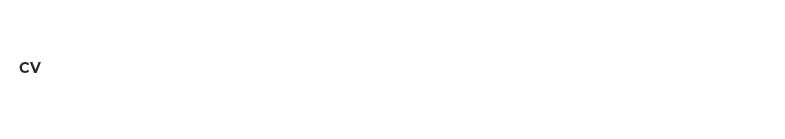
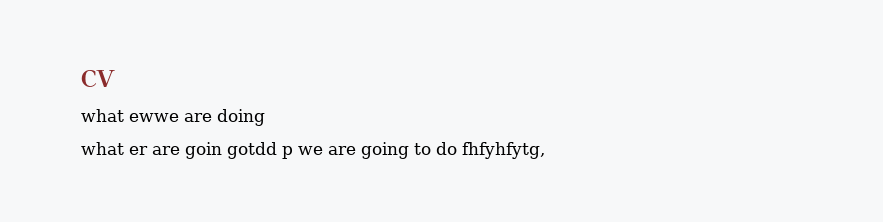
+ what ewwe are doing
+ what er are goin gotdd p we are going to do fhfyhfytg,

